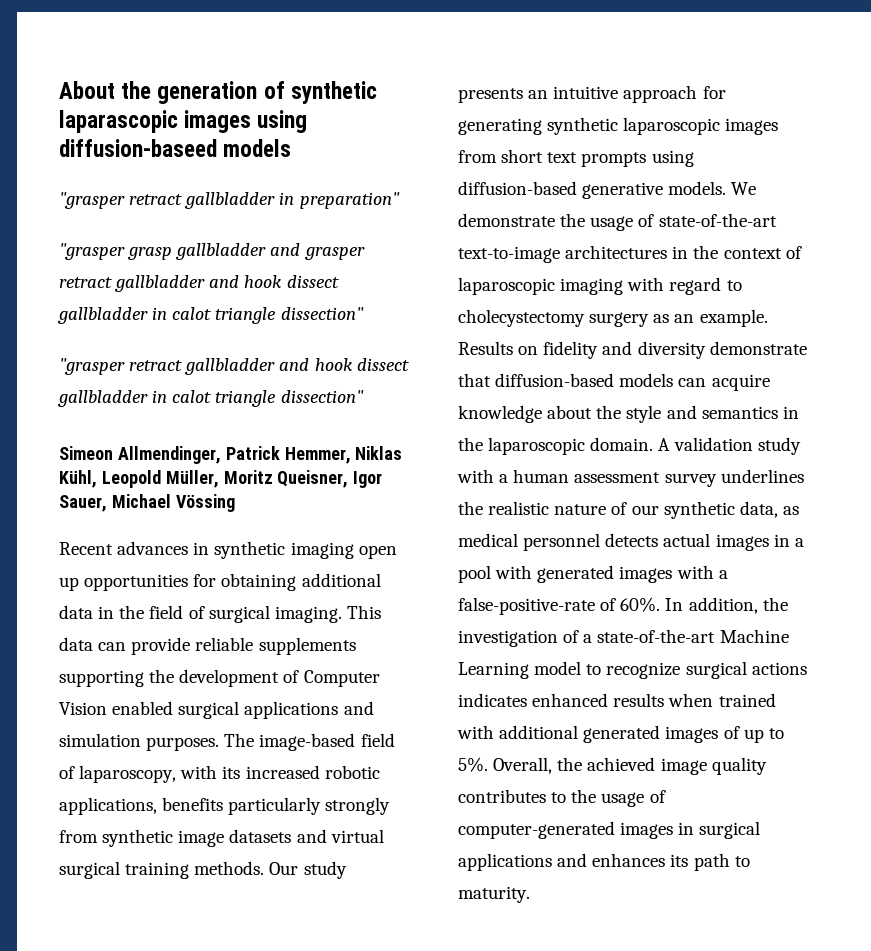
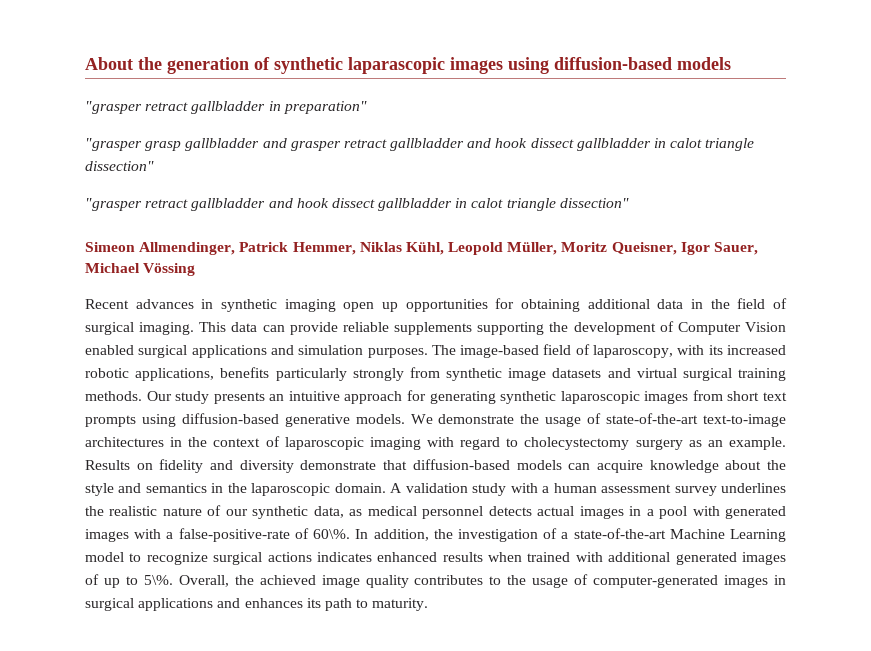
- About the generation of synthetic laparascopic images using diffusion-baseed models
+ About the generation of synthetic laparascopic images using diffusion-based models
- A validation study with a human assessment survey underlines the realistic nature of our synthetic data, as medical personnel detects actual images in a pool with generated images with a false-positive-rate of 60%.
+ A validation study with a human assessment survey underlines the realistic nature of our synthetic data, as medical personnel detects actual images in a pool with generated images with a false-positive-rate of 60\%.
- In addition, the investigation of a state-of-the-art Machine Learning model to recognize surgical actions indicates enhanced results when trained with additional generated images of up to 5%.
+ In addition, the investigation of a state-of-the-art Machine Learning model to recognize surgical actions indicates enhanced results when trained with additional generated images of up to 5\%.

